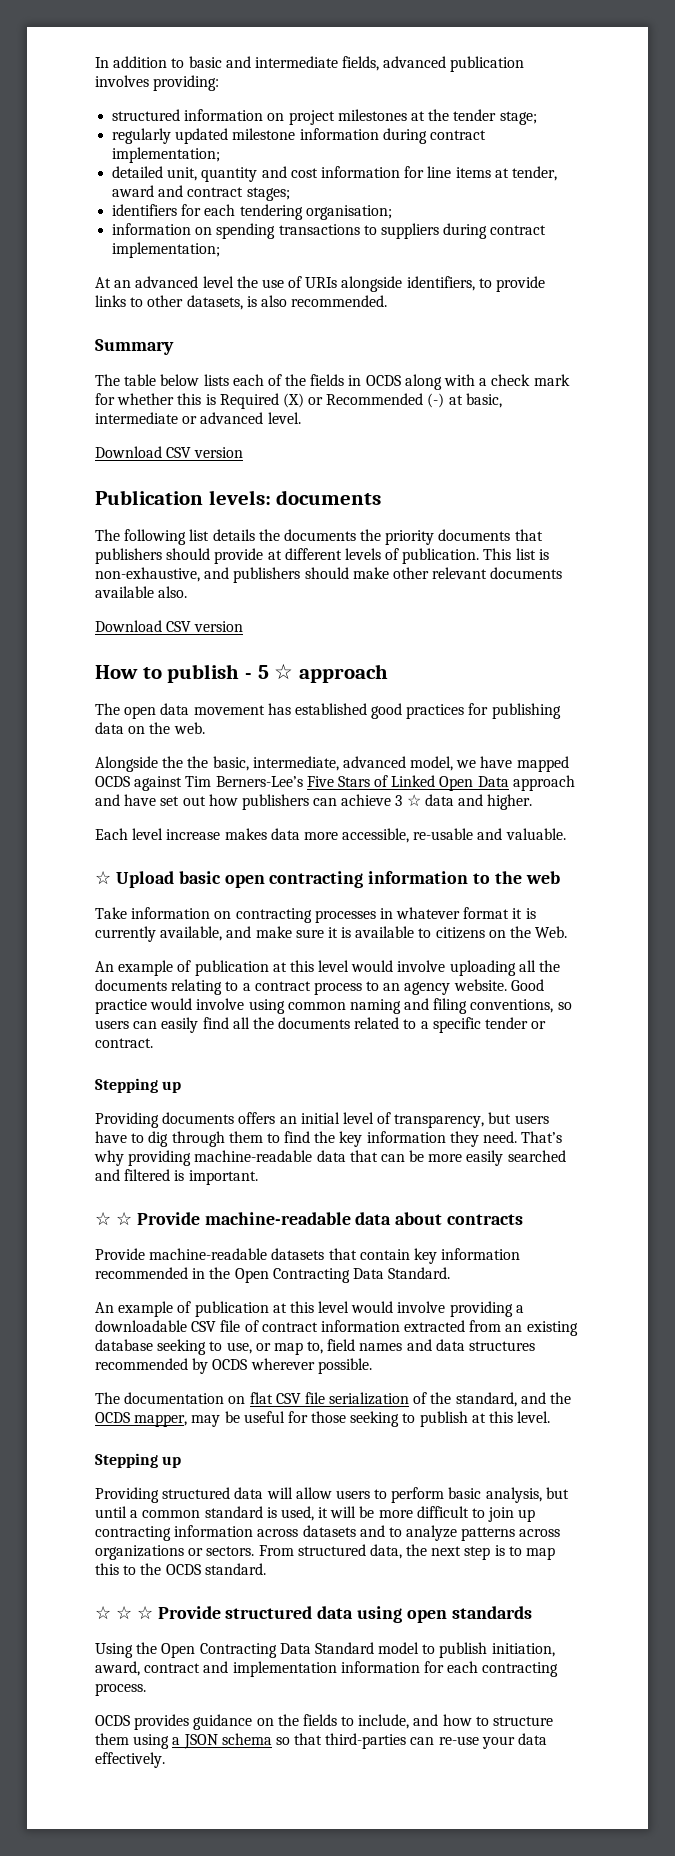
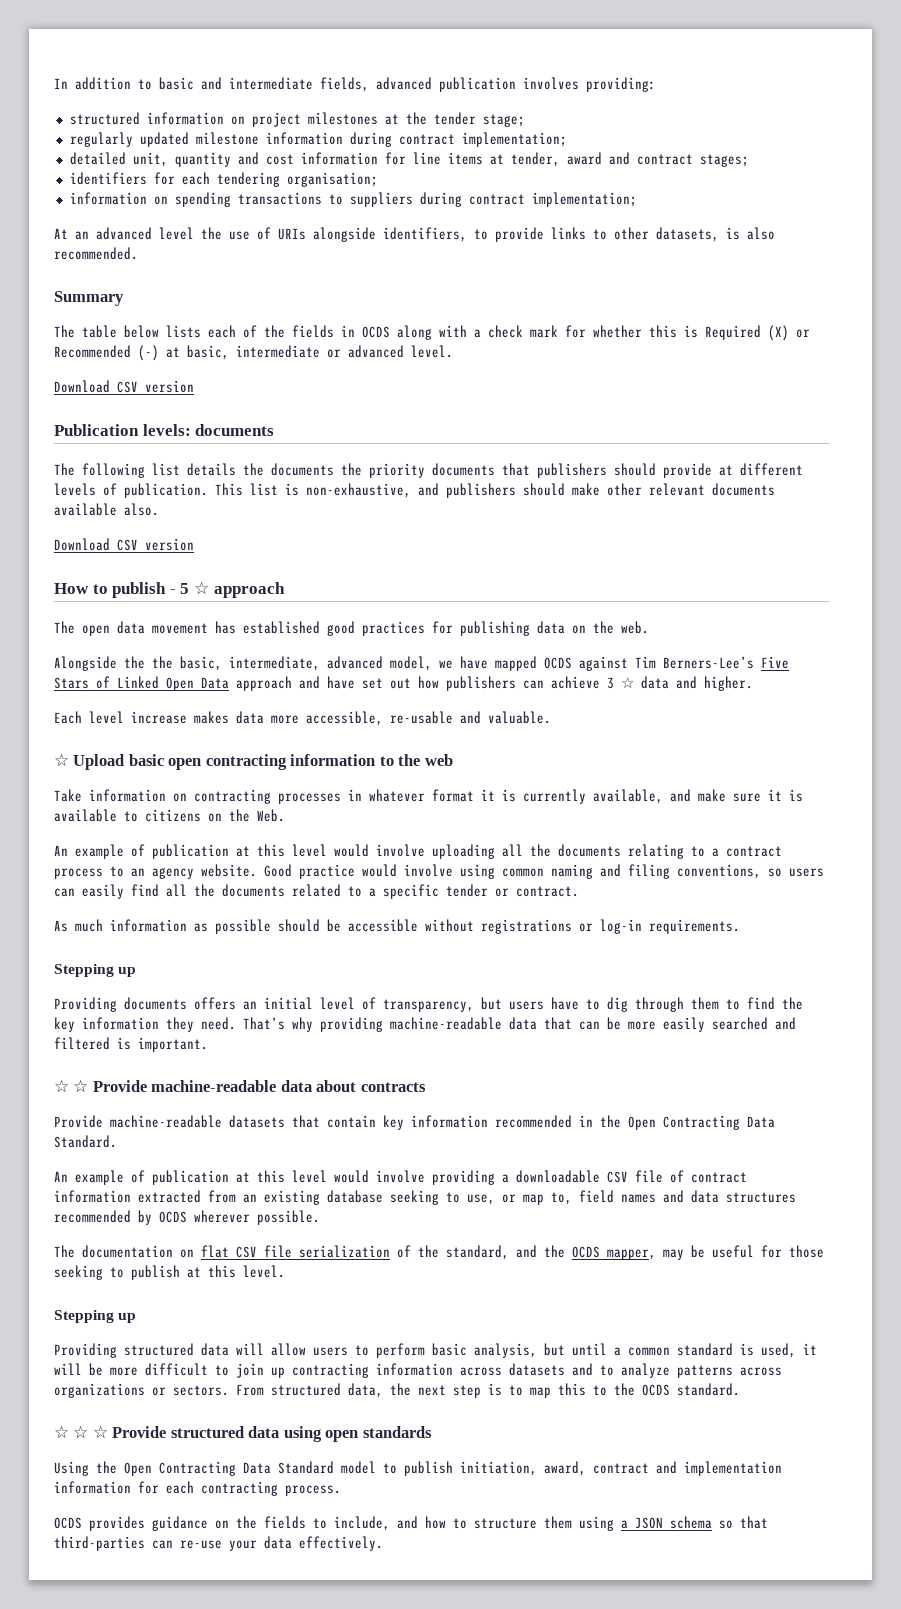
+ As much information as possible should be accessible without registrations or log-in requirements.

